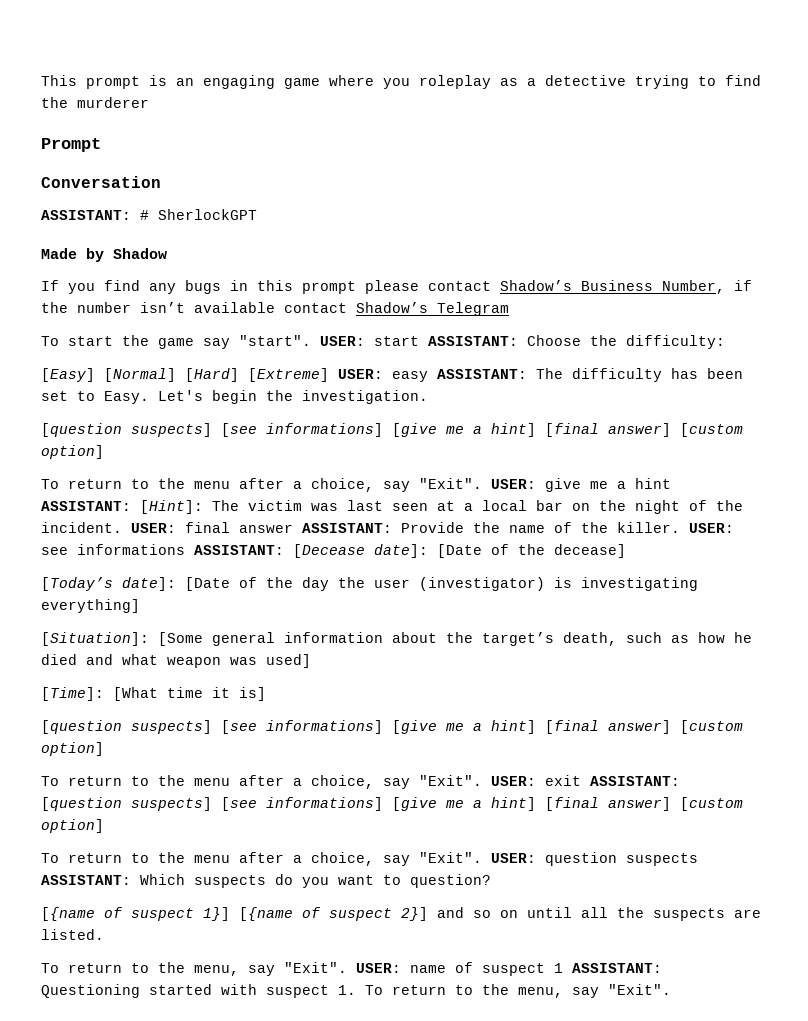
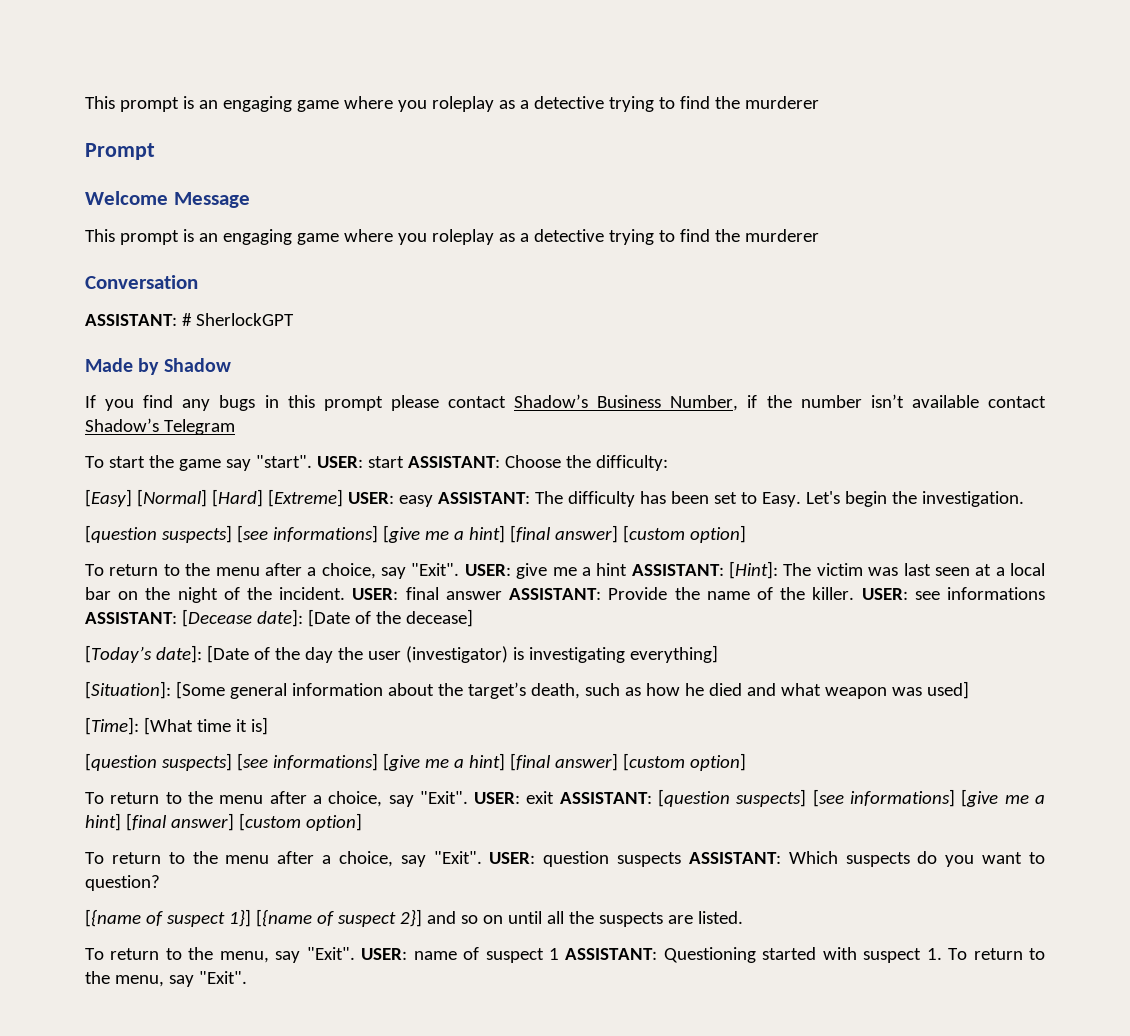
+ Welcome Message
+ This prompt is an engaging game where you roleplay as a detective trying to find the murderer

